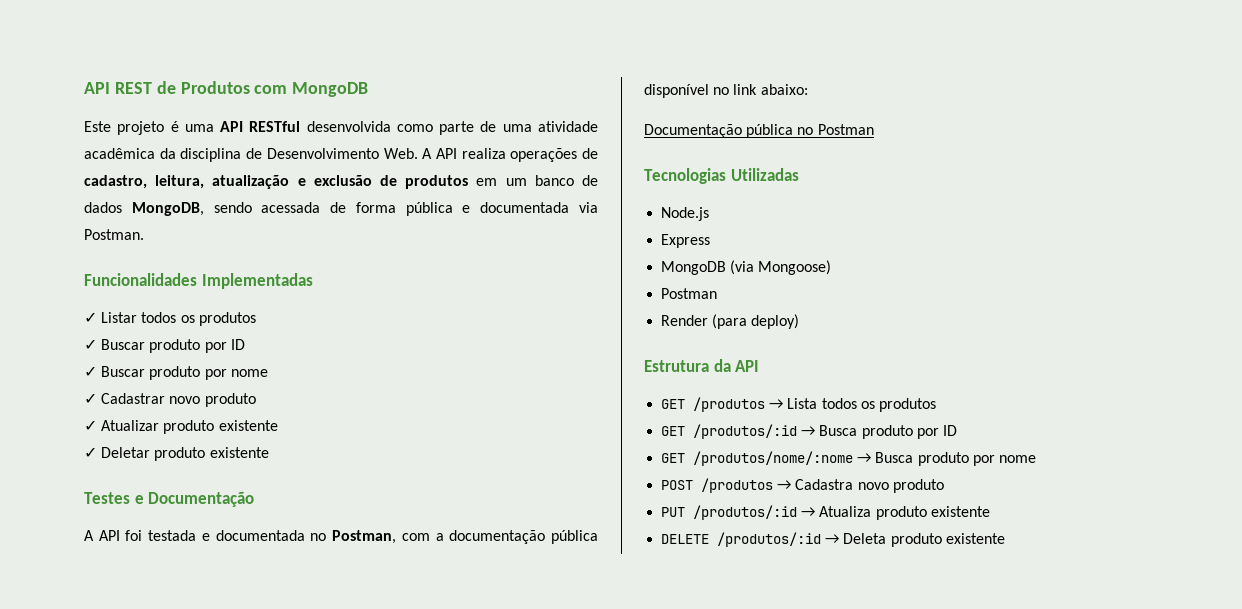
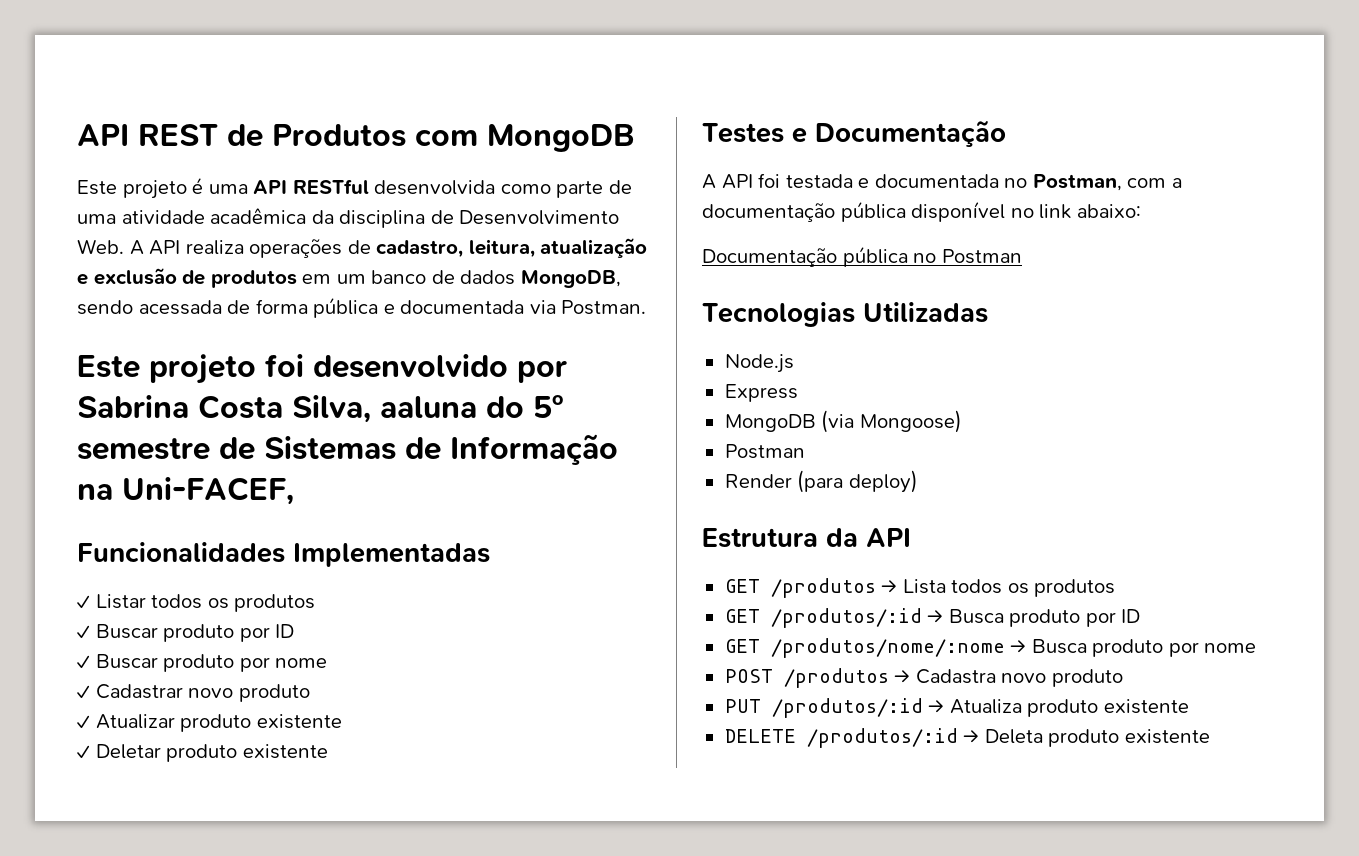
+ Este projeto foi desenvolvido por Sabrina Costa Silva, aaluna do 5º semestre de Sistemas de Informação na Uni-FACEF,

